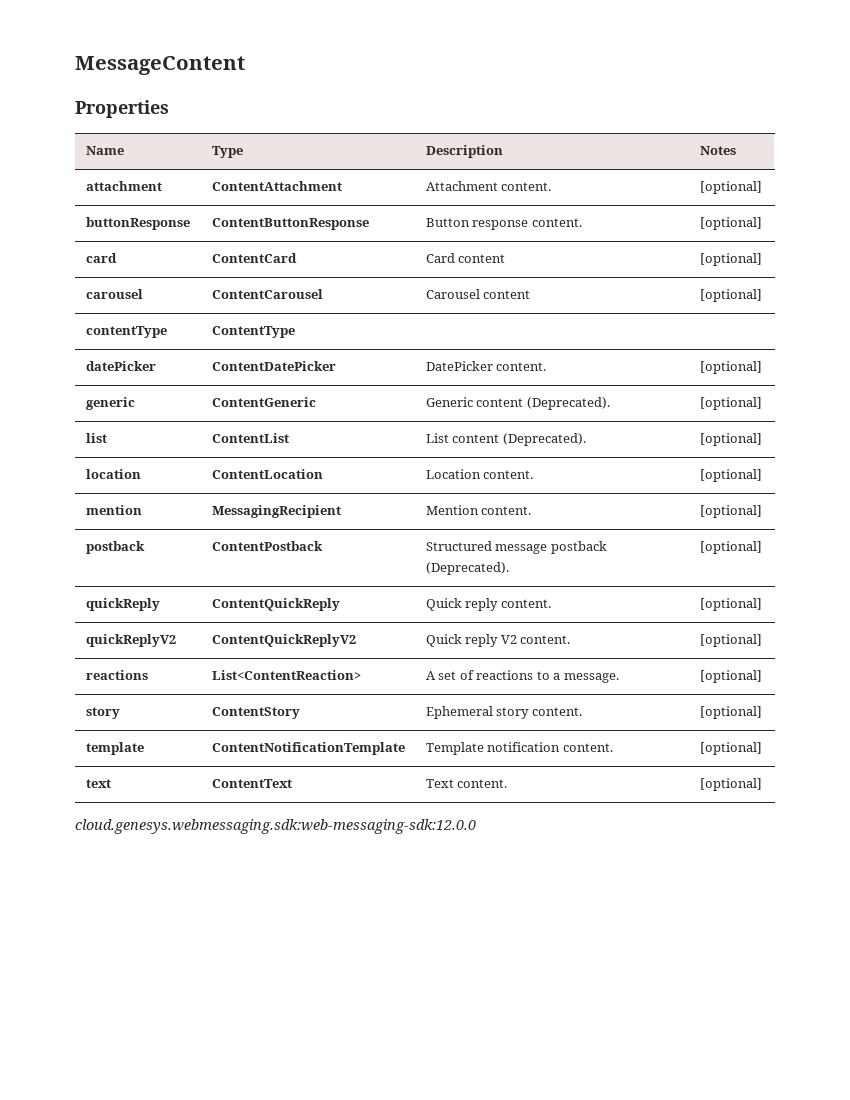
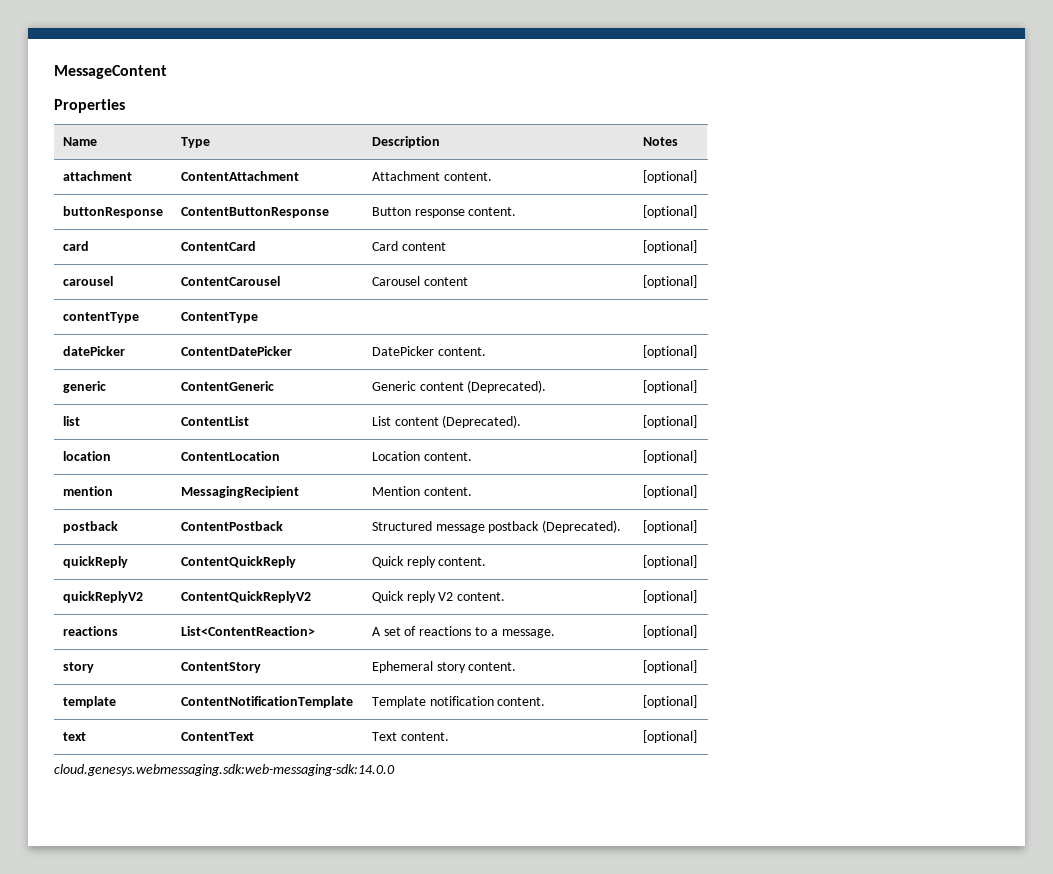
- cloud.genesys.webmessaging.sdk:web-messaging-sdk:12.0.0
+ cloud.genesys.webmessaging.sdk:web-messaging-sdk:14.0.0

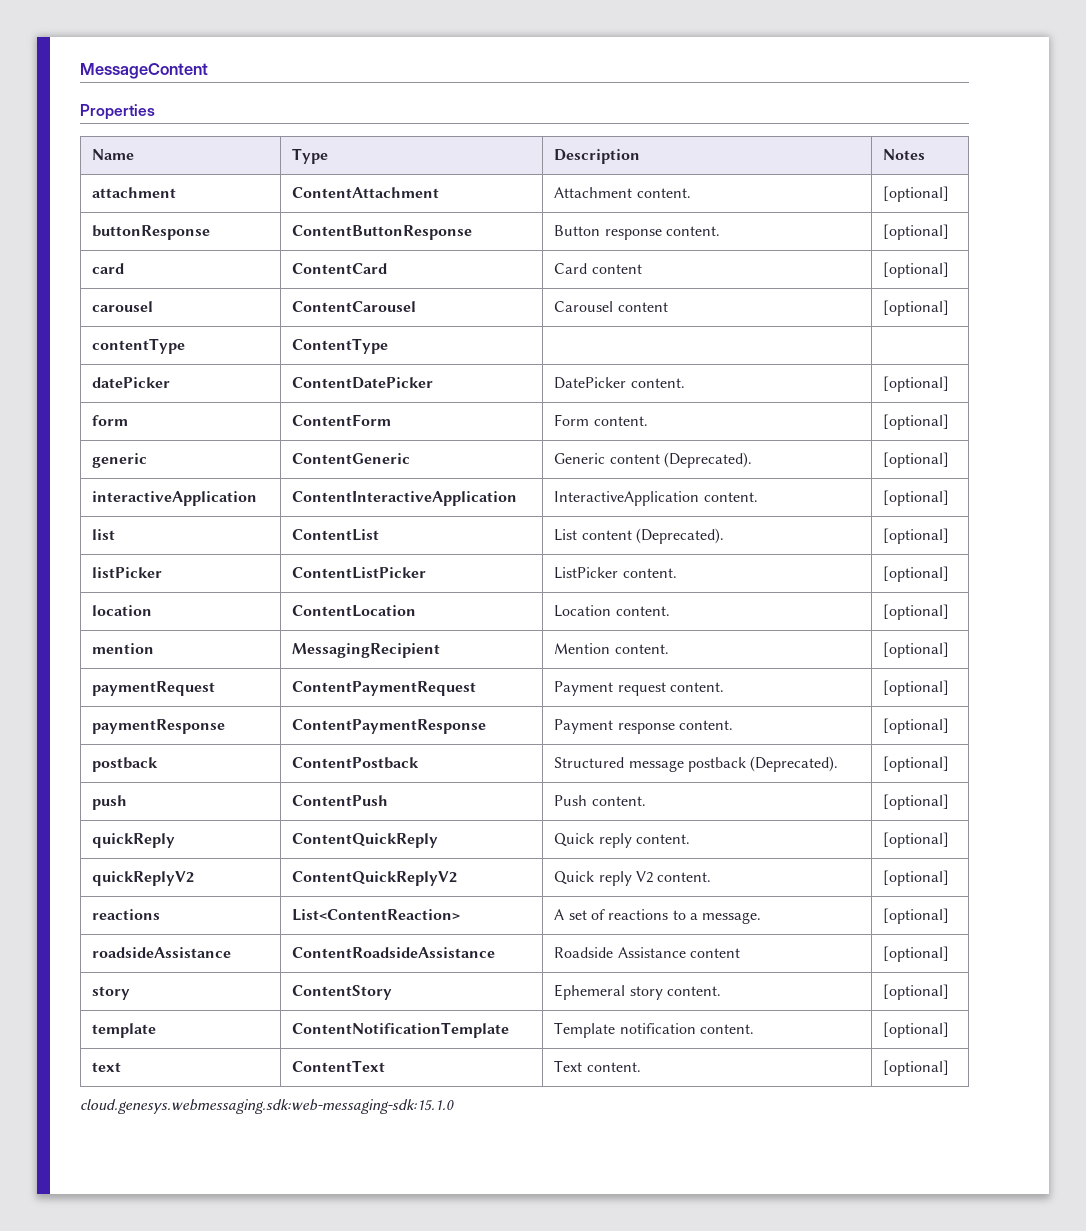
+ form | ContentForm | Form content. | [optional]
+ interactiveApplication | ContentInteractiveApplication | InteractiveApplication content. | [optional]
+ listPicker | ContentListPicker | ListPicker content. | [optional]
+ paymentRequest | ContentPaymentRequest | Payment request content. | [optional]
+ paymentResponse | ContentPaymentResponse | Payment response content. | [optional]
+ push | ContentPush | Push content. | [optional]
+ roadsideAssistance | ContentRoadsideAssistance | Roadside Assistance content | [optional]
- cloud.genesys.webmessaging.sdk:web-messaging-sdk:14.0.0
+ cloud.genesys.webmessaging.sdk:web-messaging-sdk:15.1.0

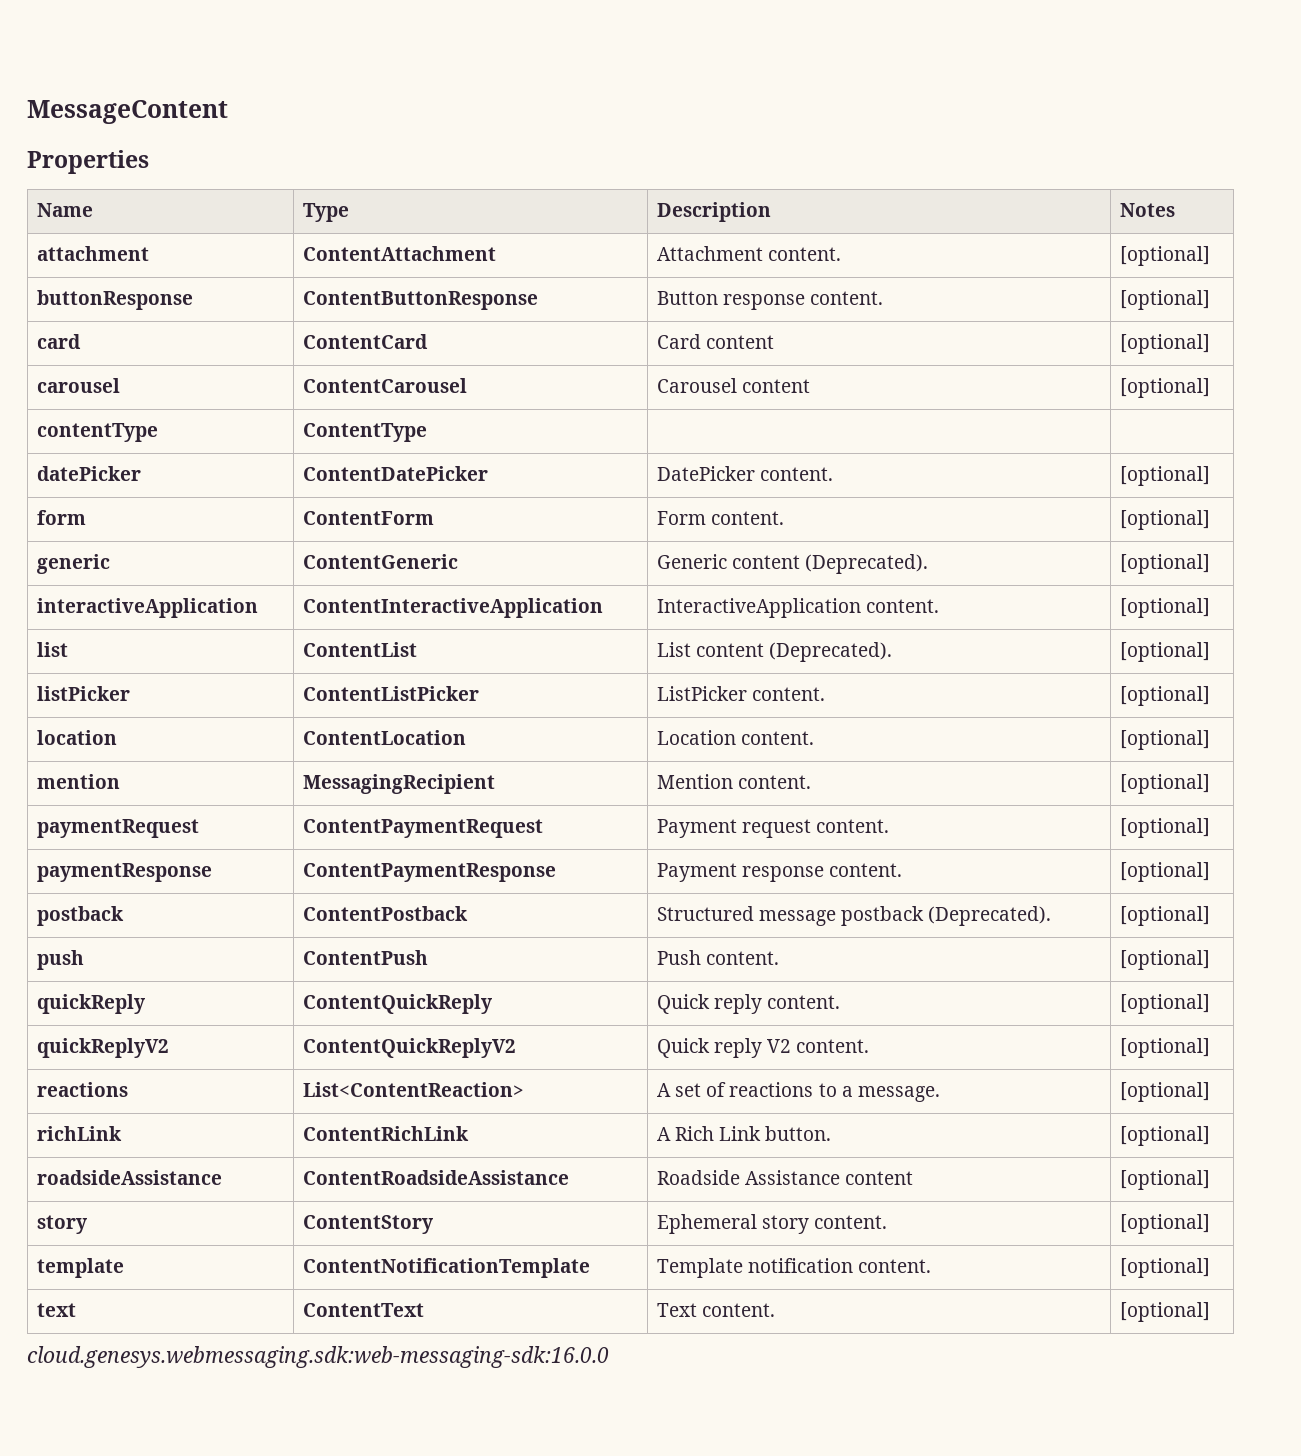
+ richLink | ContentRichLink | A Rich Link button. | [optional]
- cloud.genesys.webmessaging.sdk:web-messaging-sdk:15.1.0
+ cloud.genesys.webmessaging.sdk:web-messaging-sdk:16.0.0

